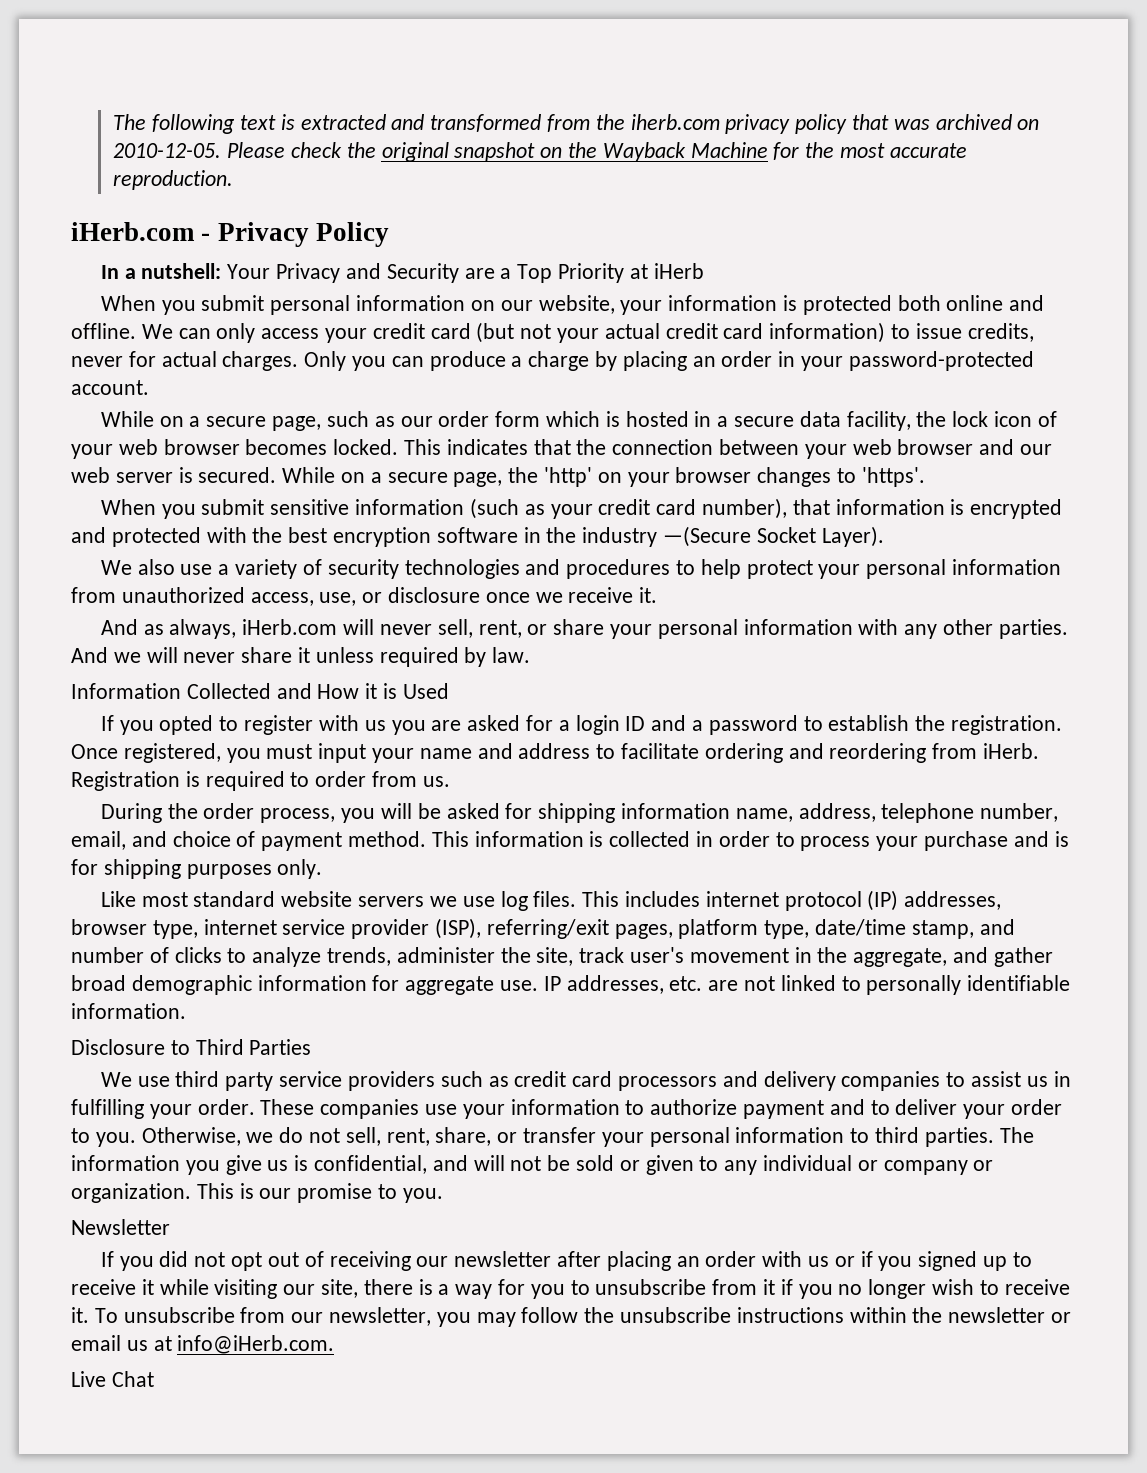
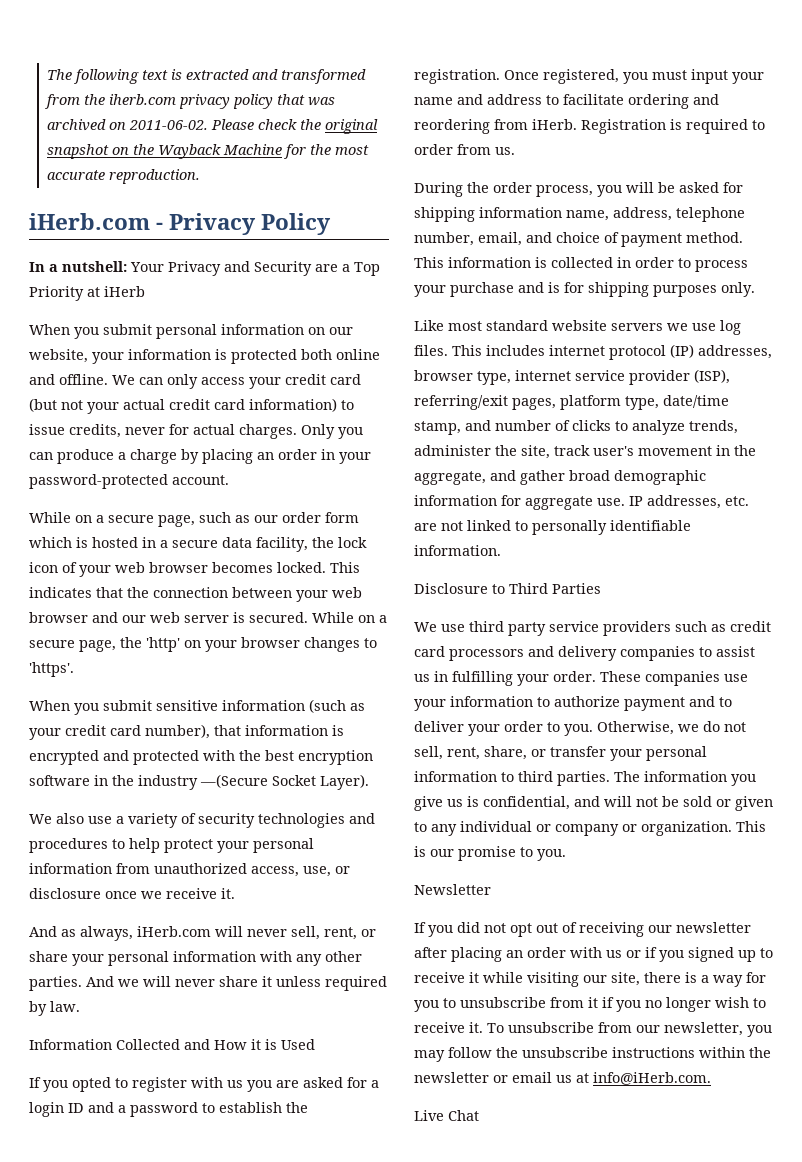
- The following text is extracted and transformed from the iherb.com privacy policy that was archived on 2010-12-05.
+ The following text is extracted and transformed from the iherb.com privacy policy that was archived on 2011-06-02.

